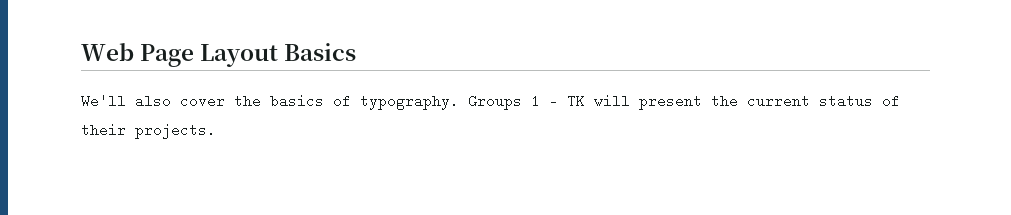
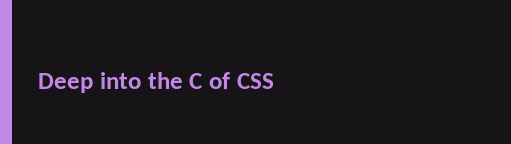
- Web Page Layout Basics
- We'll also cover the basics of typography. Groups 1 - TK will present the current status of their projects.
+ Deep into the C of CSS

